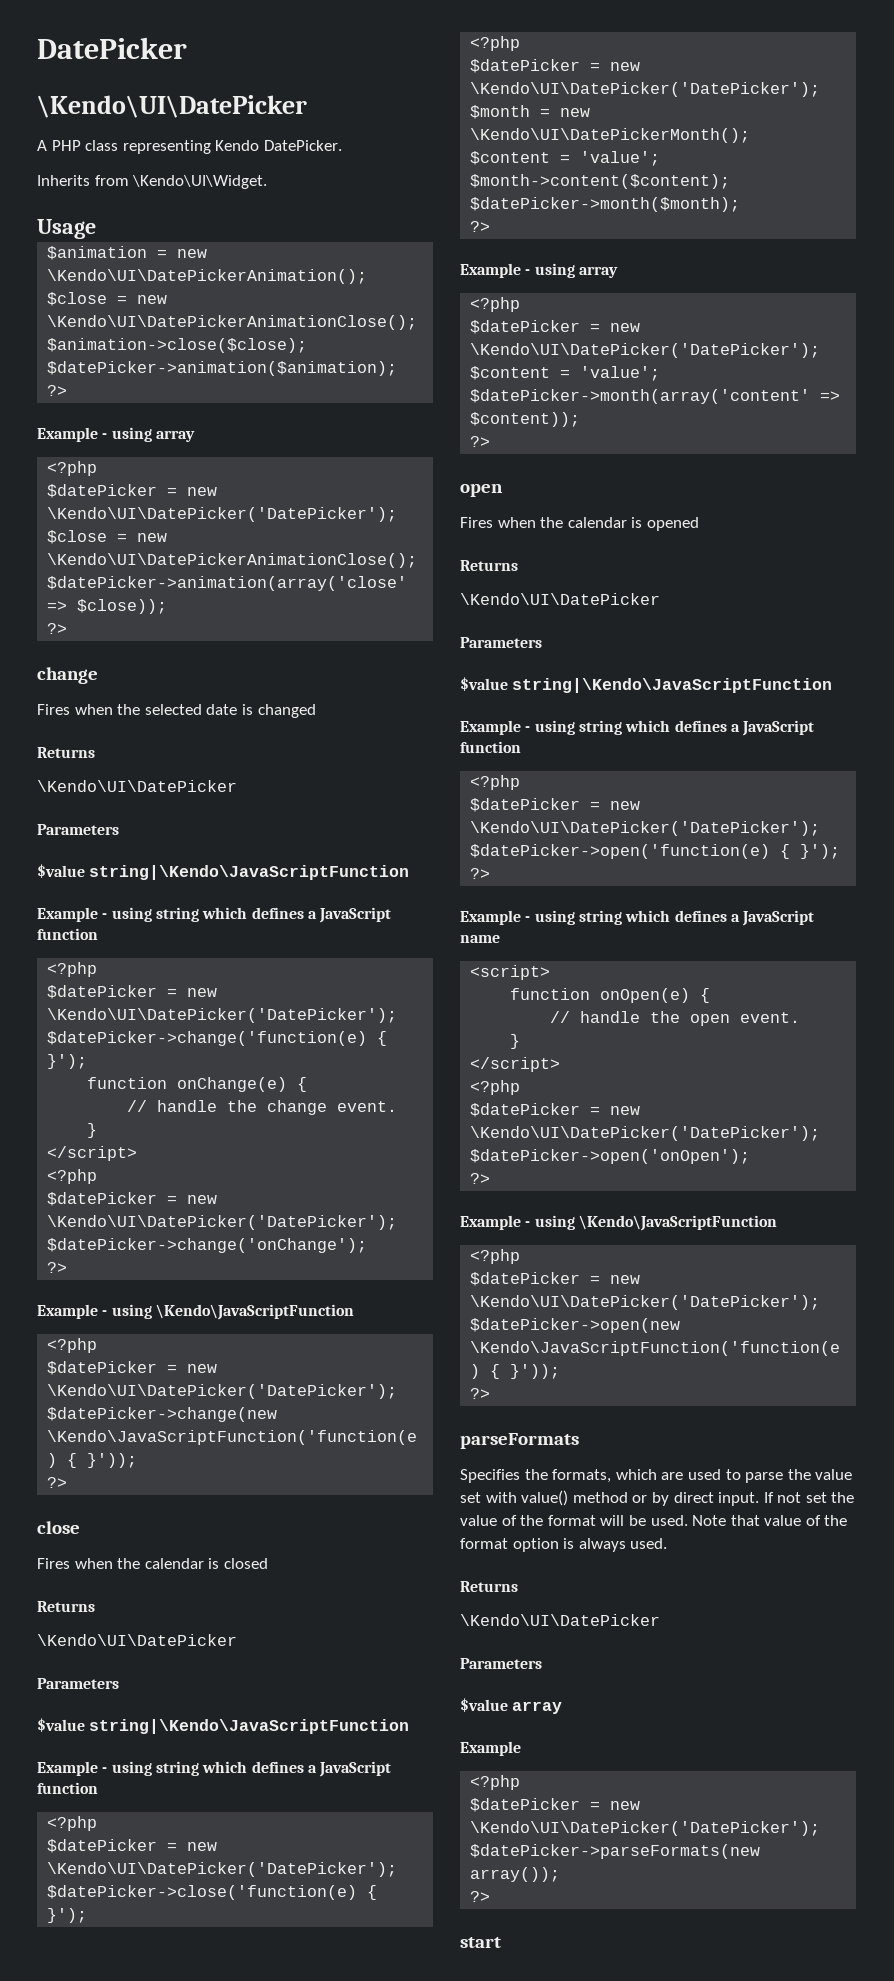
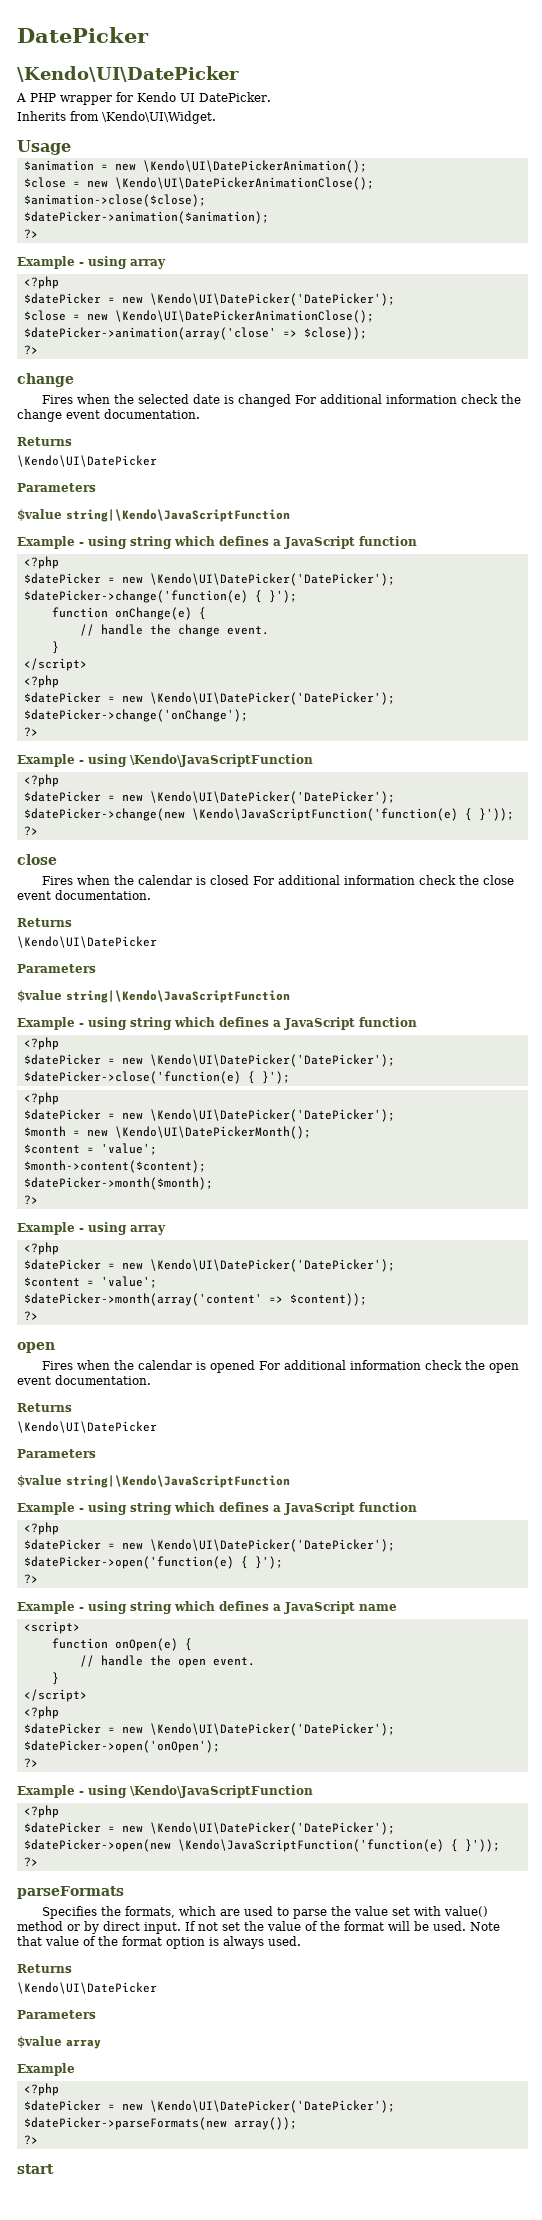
- A PHP class representing Kendo DatePicker.
+ A PHP wrapper for Kendo UI DatePicker.
- Fires when the selected date is changed
+ Fires when the selected date is changed For additional information check the change event documentation.
- Fires when the calendar is closed
+ Fires when the calendar is closed For additional information check the close event documentation.
- Fires when the calendar is opened
+ Fires when the calendar is opened For additional information check the open event documentation.

